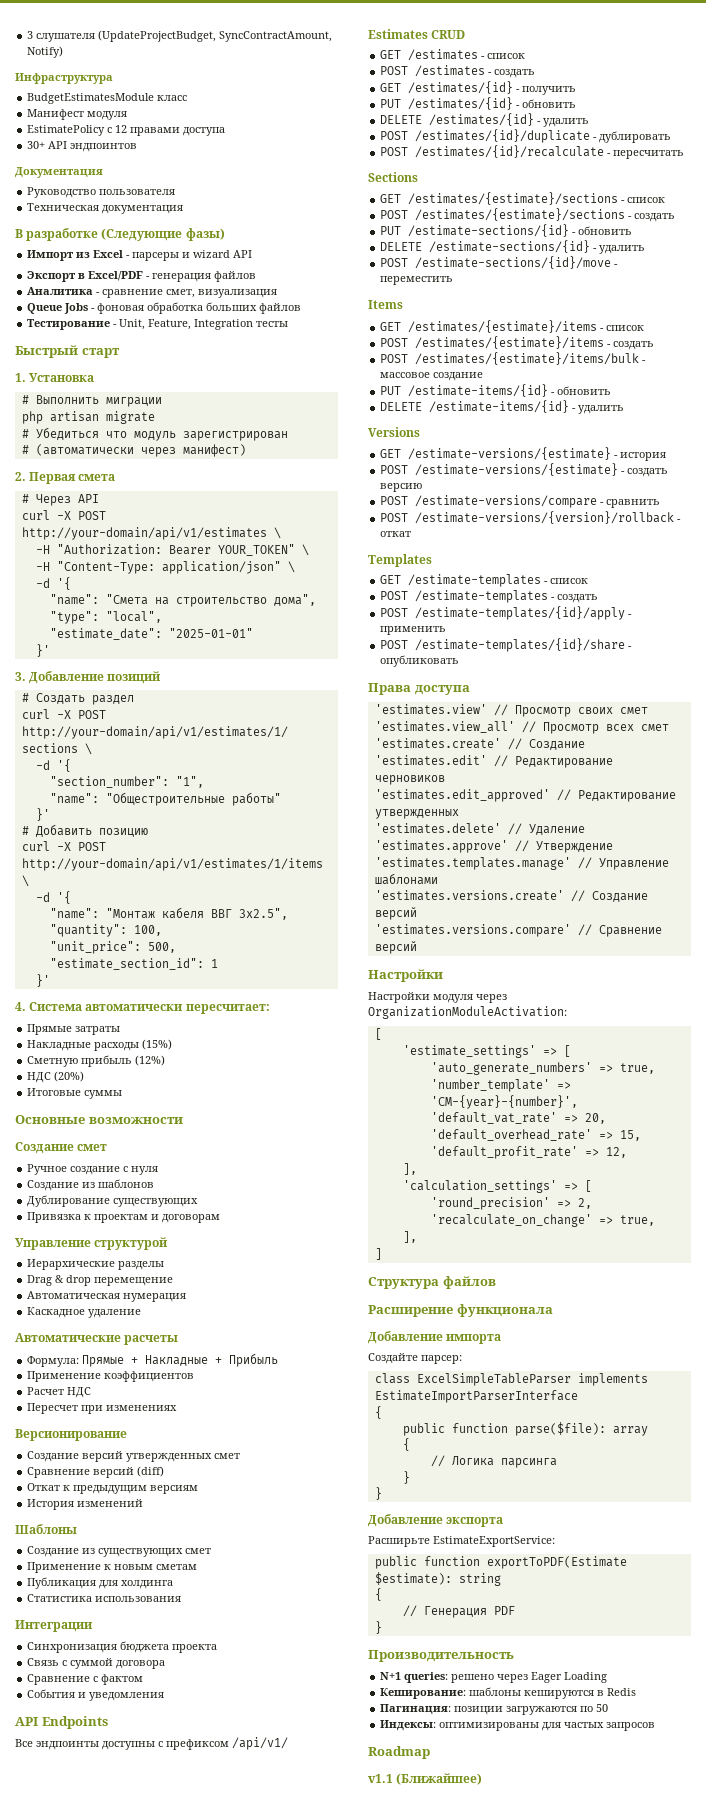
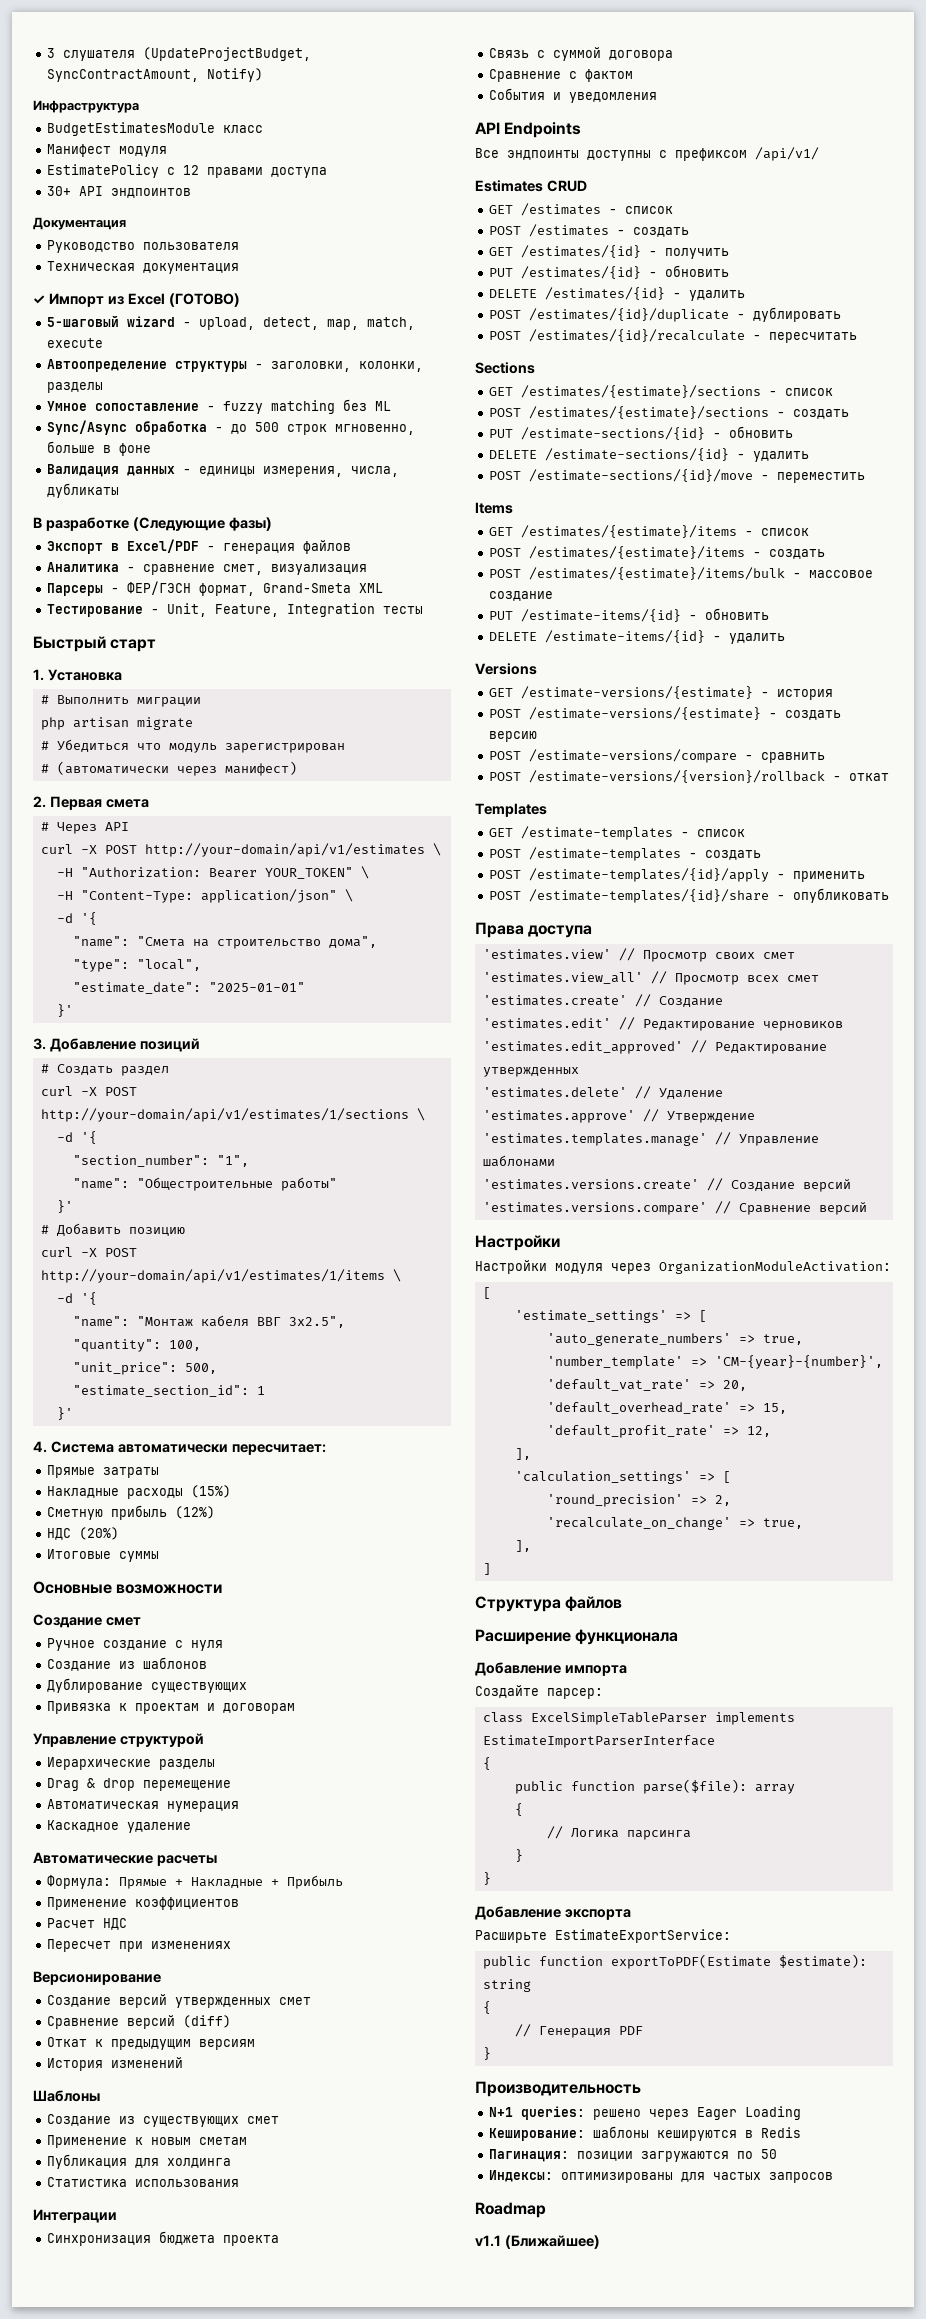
+ ✓ Импорт из Excel (ГОТОВО)
+ 5-шаговый wizard - upload, detect, map, match, execute
+ Автоопределение структуры - заголовки, колонки, разделы
+ Умное сопоставление - fuzzy matching без ML
+ Sync/Async обработка - до 500 строк мгновенно, больше в фоне
+ Валидация данных - единицы измерения, числа, дубликаты
  В разработке (Следующие фазы)
- Импорт из Excel - парсеры и wizard API
- Queue Jobs - фоновая обработка больших файлов
+ Парсеры - ФЕР/ГЭСН формат, Grand-Smeta XML

